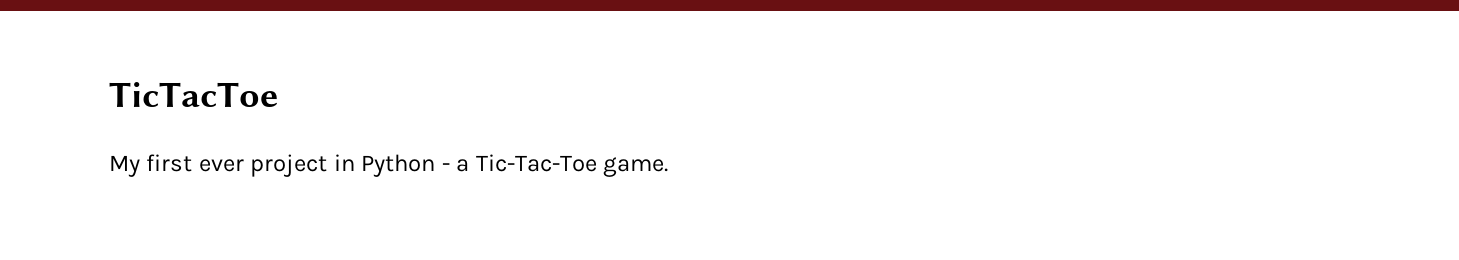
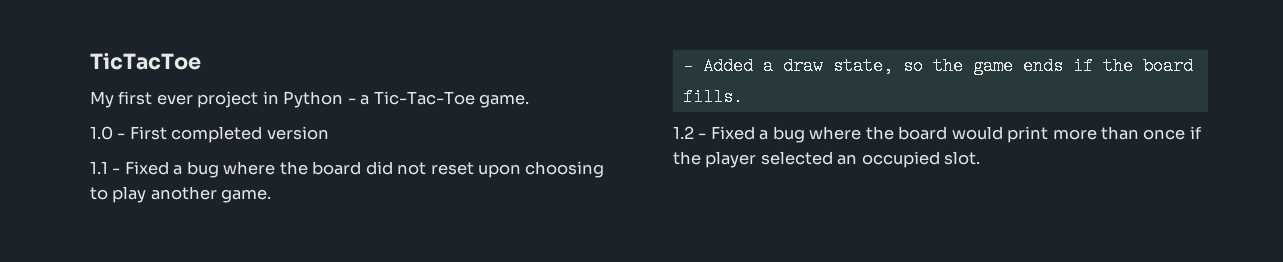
+ 1.0 - First completed version
+ 1.1 - Fixed a bug where the board did not reset upon choosing to play another game.
+ - Added a draw state, so the game ends if the board fills.
+ 1.2 - Fixed a bug where the board would print more than once if the player selected an occupied slot.

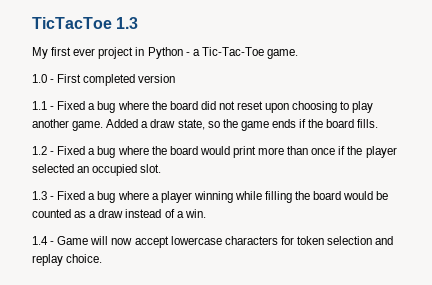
- TicTacToe
+ TicTacToe 1.3
- 1.1 - Fixed a bug where the board did not reset upon choosing to play another game.
- - Added a draw state, so the game ends if the board fills.
+ 1.1 - Fixed a bug where the board did not reset upon choosing to play another game. Added a draw state, so the game ends if the board fills.
+ 1.3 - Fixed a bug where a player winning while filling the board would be counted as a draw instead of a win.
+ 1.4 - Game will now accept lowercase characters for token selection and replay choice.

